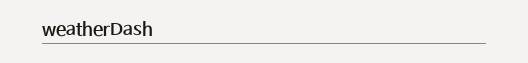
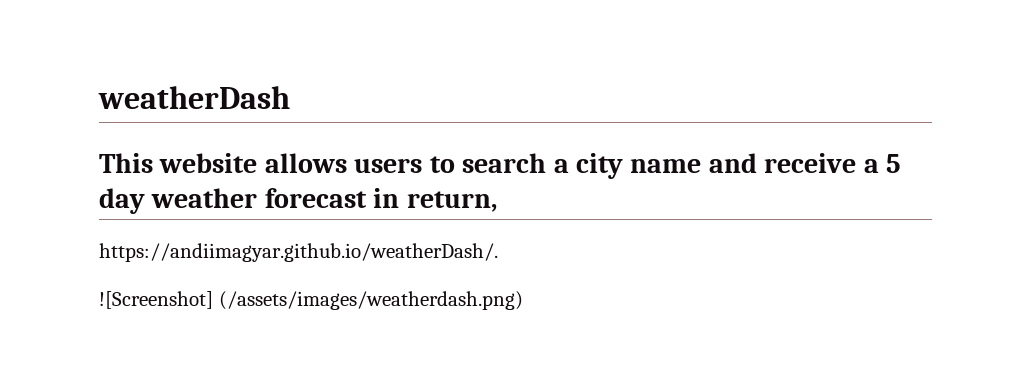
+ This website allows users to search a city name and receive a 5 day weather forecast in return,
+ https://andiimagyar.github.io/weatherDash/.
+ ![Screenshot] (/assets/images/weatherdash.png)

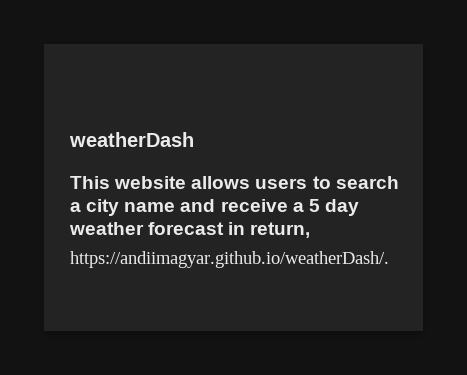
- ![Screenshot] (/assets/images/weatherdash.png)

